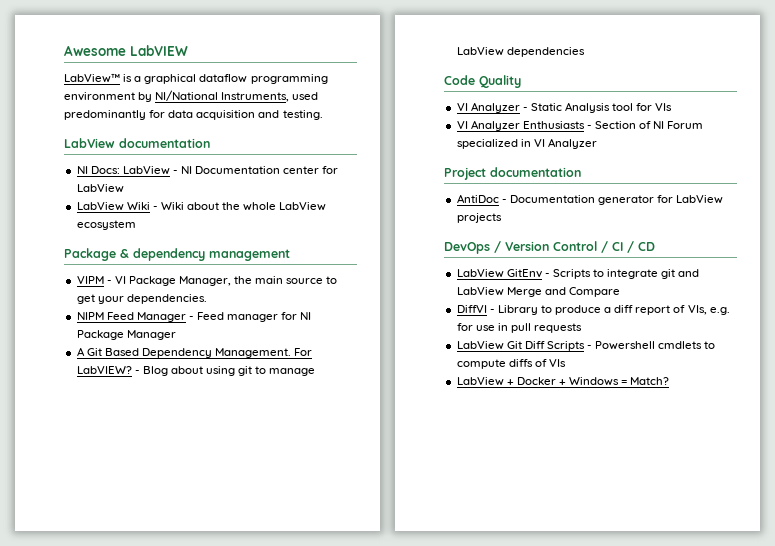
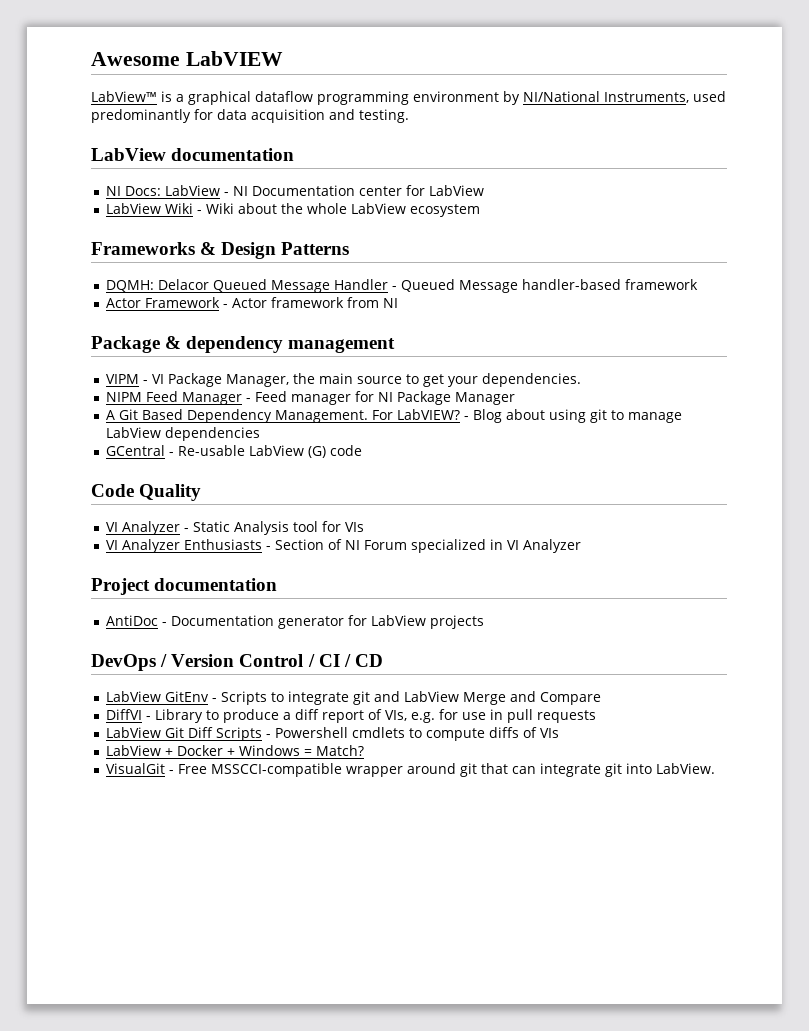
+ Frameworks & Design Patterns
+ DQMH: Delacor Queued Message Handler - Queued Message handler-based framework
+ Actor Framework - Actor framework from NI
+ GCentral - Re-usable LabView (G) code
+ VisualGit - Free MSSCCI-compatible wrapper around git that can integrate git into LabView.

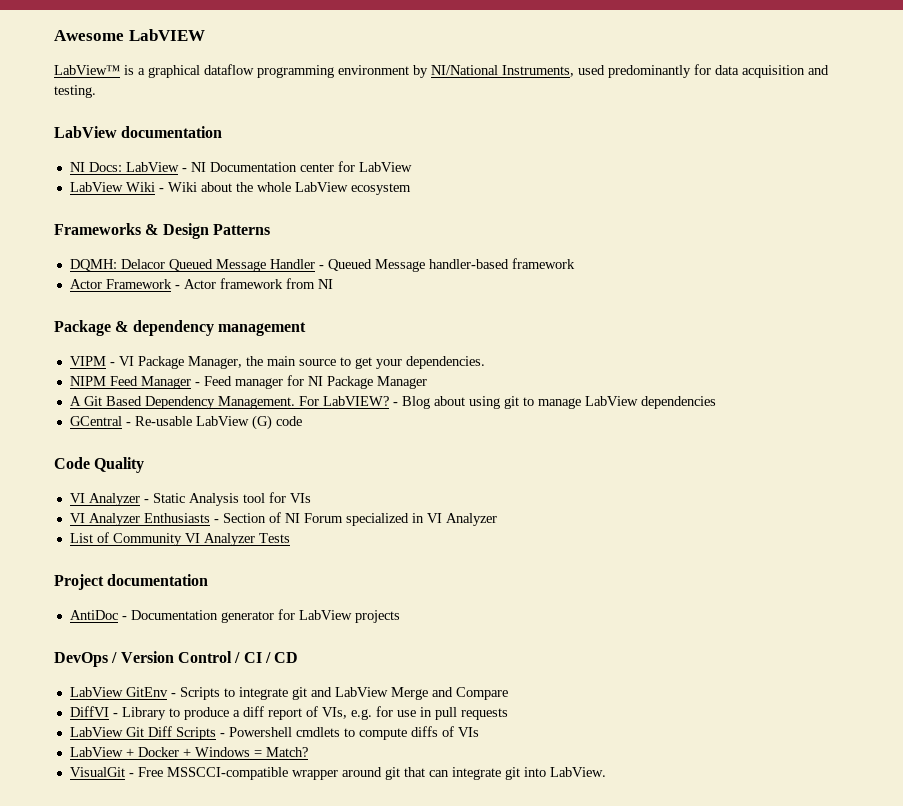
+ List of Community VI Analyzer Tests

